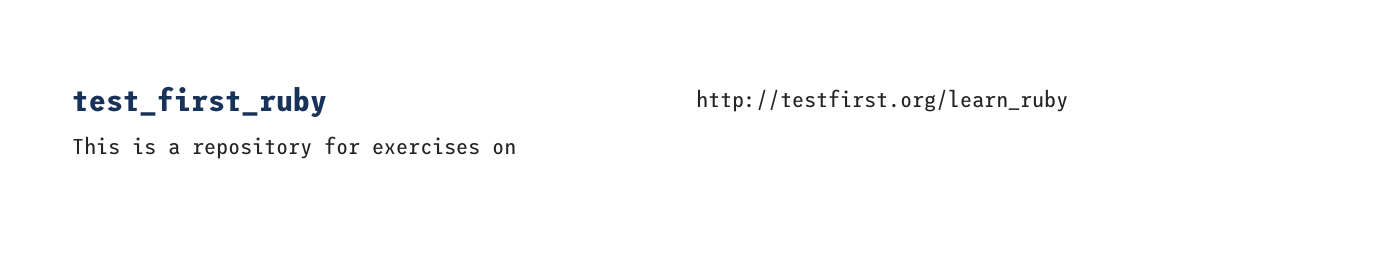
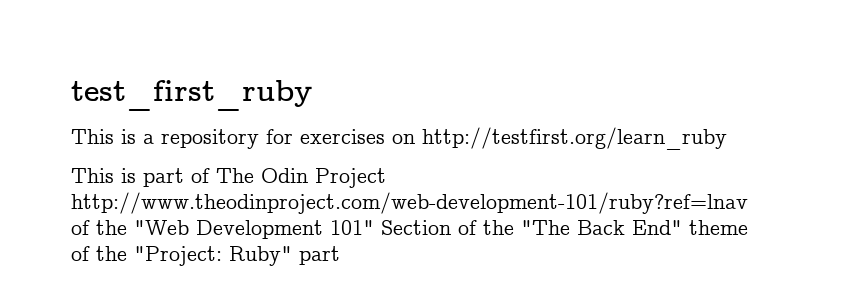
+ This is part of The Odin Project http://www.theodinproject.com/web-development-101/ruby?ref=lnav of the "Web Development 101" Section of the "The Back End" theme of the "Project: Ruby" part

